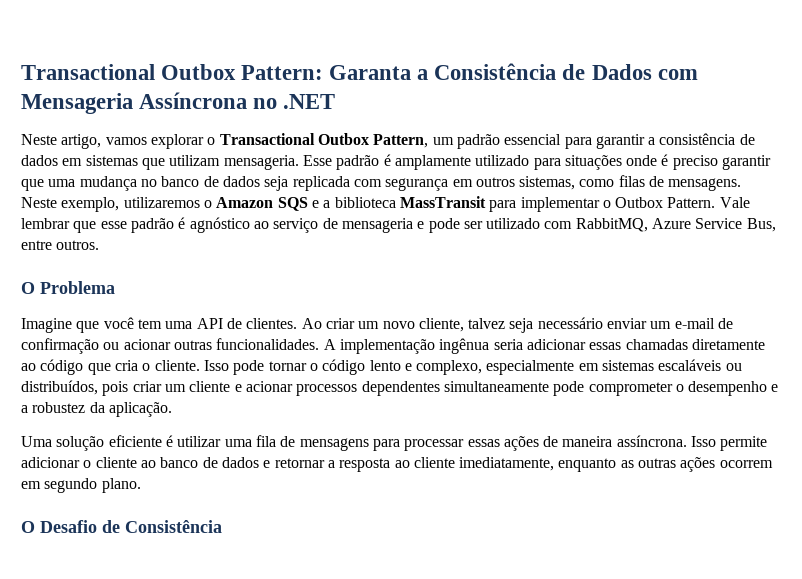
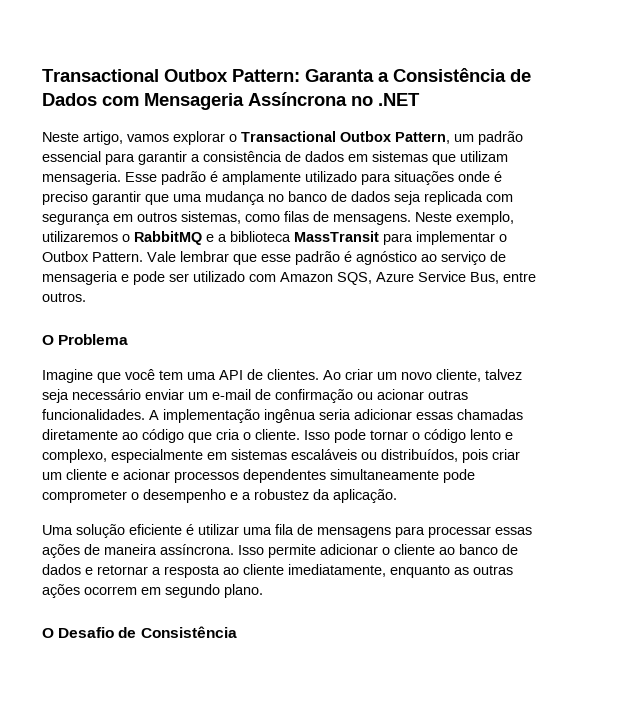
- Neste exemplo, utilizaremos o Amazon SQS e a biblioteca MassTransit para implementar o Outbox Pattern.
+ Neste exemplo, utilizaremos o RabbitMQ e a biblioteca MassTransit para implementar o Outbox Pattern.
- Vale lembrar que esse padrão é agnóstico ao serviço de mensageria e pode ser utilizado com RabbitMQ, Azure Service Bus, entre outros.
+ Vale lembrar que esse padrão é agnóstico ao serviço de mensageria e pode ser utilizado com Amazon SQS, Azure Service Bus, entre outros.

